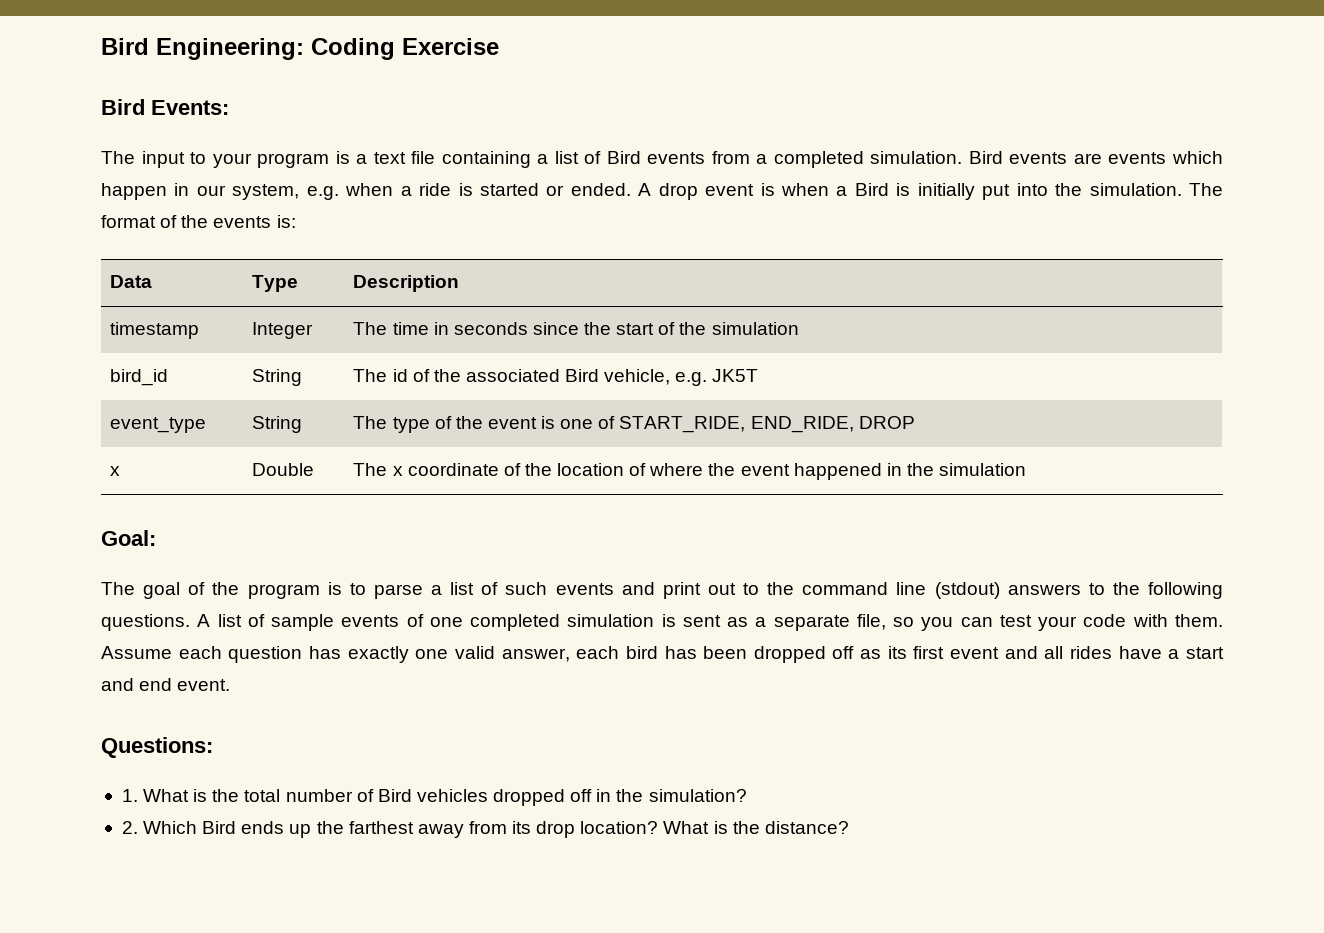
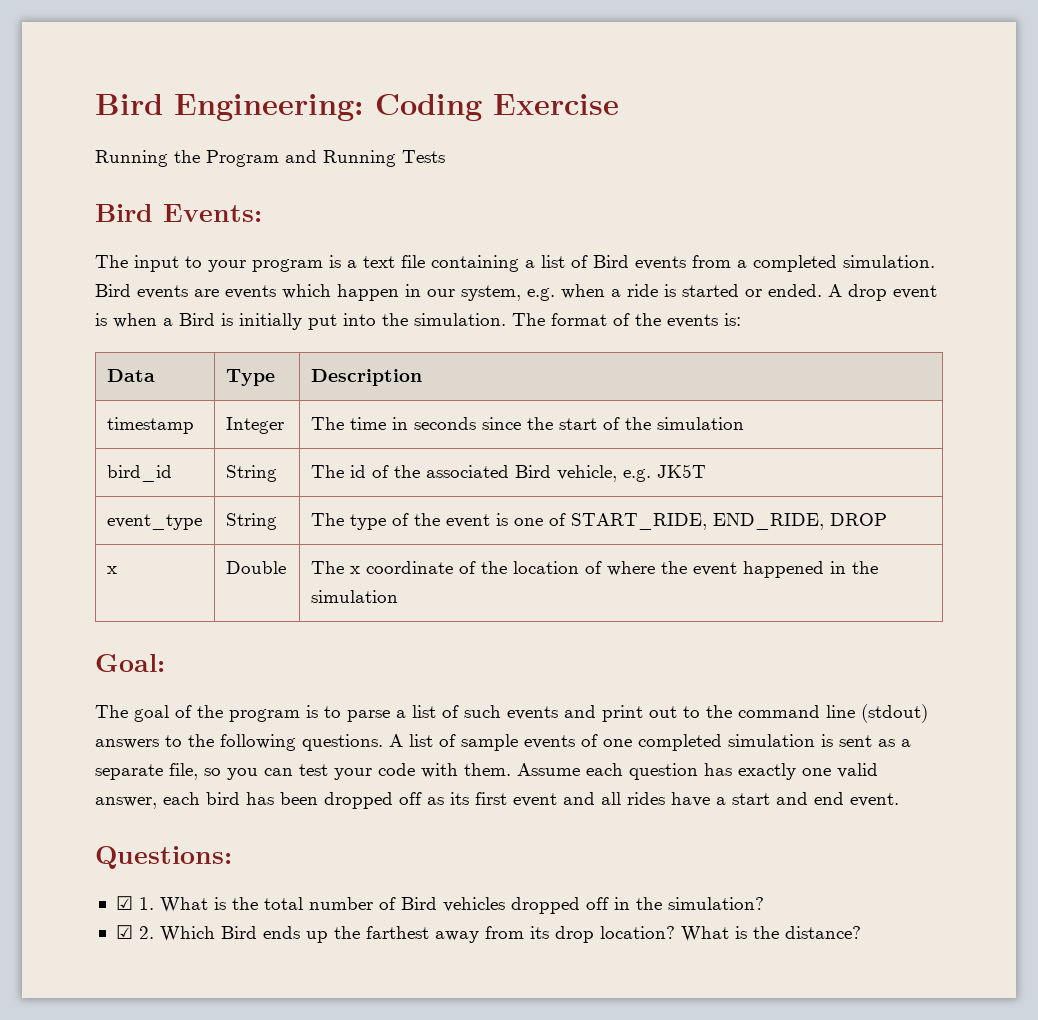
+ Running the Program and Running Tests
- 1. What is the total number of Bird vehicles dropped off in the simulation?
+ ☑ 1. What is the total number of Bird vehicles dropped off in the simulation?
- 2. Which Bird ends up the farthest away from its drop location?
+ ☑ 2. Which Bird ends up the farthest away from its drop location?

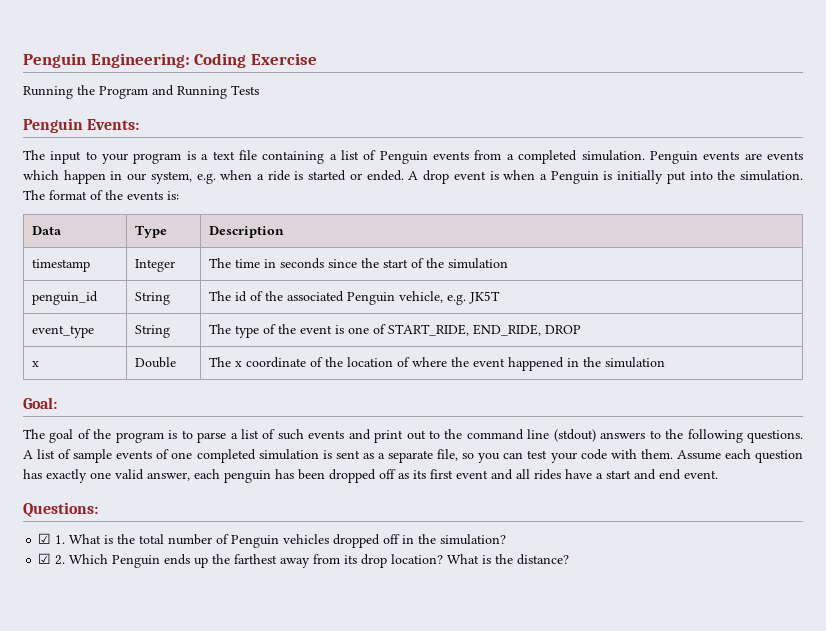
- Bird Engineering: Coding Exercise
+ Penguin Engineering: Coding Exercise
- Bird Events:
+ Penguin Events:
- The input to your program is a text file containing a list of Bird events from a completed simulation.
+ The input to your program is a text file containing a list of Penguin events from a completed simulation.
- Bird events are events which happen in our system, e.g. when a ride is started or ended.
+ Penguin events are events which happen in our system, e.g. when a ride is started or ended.
- A drop event is when a Bird is initially put into the simulation.
+ A drop event is when a Penguin is initially put into the simulation.
- bird_id | String | The id of the associated Bird vehicle, e.g. JK5T
+ penguin_id | String | The id of the associated Penguin vehicle, e.g. JK5T
- Assume each question has exactly one valid answer, each bird has been dropped off as its first event and all rides have a start and end event.
+ Assume each question has exactly one valid answer, each penguin has been dropped off as its first event and all rides have a start and end event.
- ☑ 1. What is the total number of Bird vehicles dropped off in the simulation?
+ ☑ 1. What is the total number of Penguin vehicles dropped off in the simulation?
- ☑ 2. Which Bird ends up the farthest away from its drop location?
+ ☑ 2. Which Penguin ends up the farthest away from its drop location?

